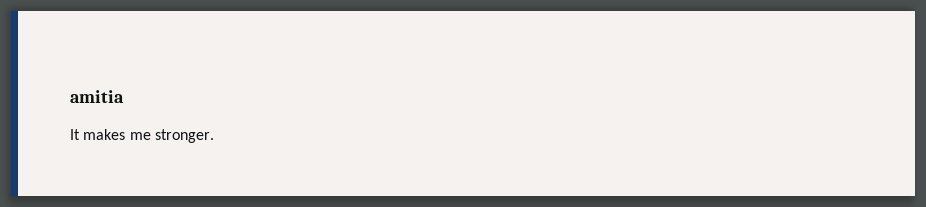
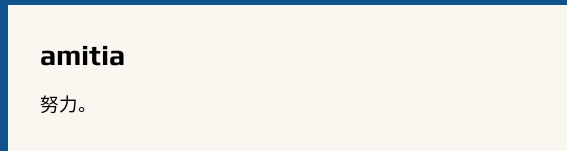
- It makes me stronger.
+ 努力。

